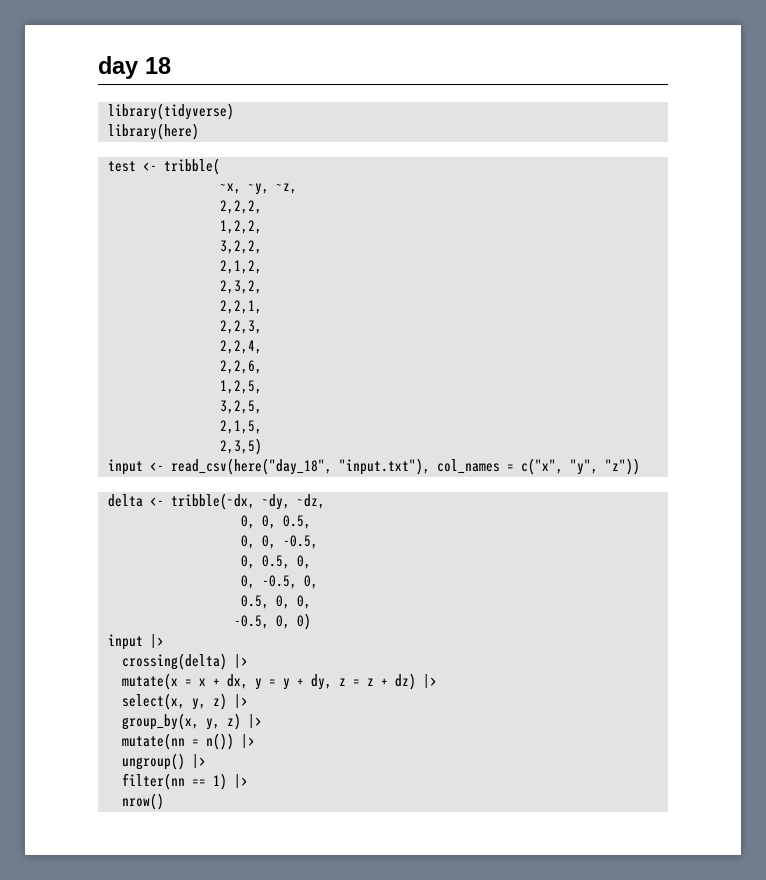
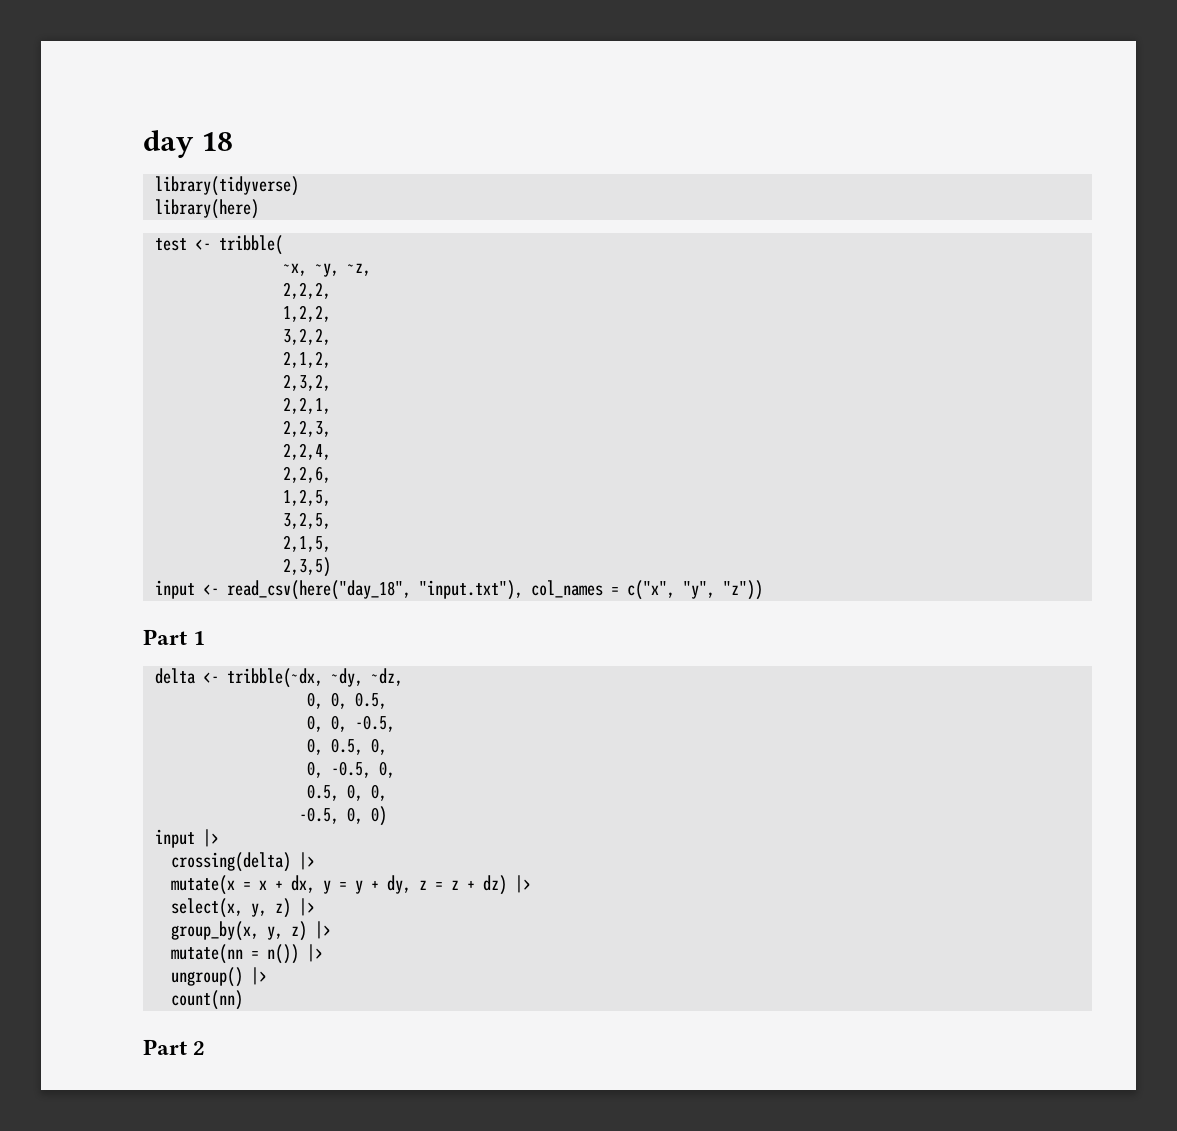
+ Part 1
- filter(nn == 1) |>
- nrow()
+ count(nn)
+ Part 2

